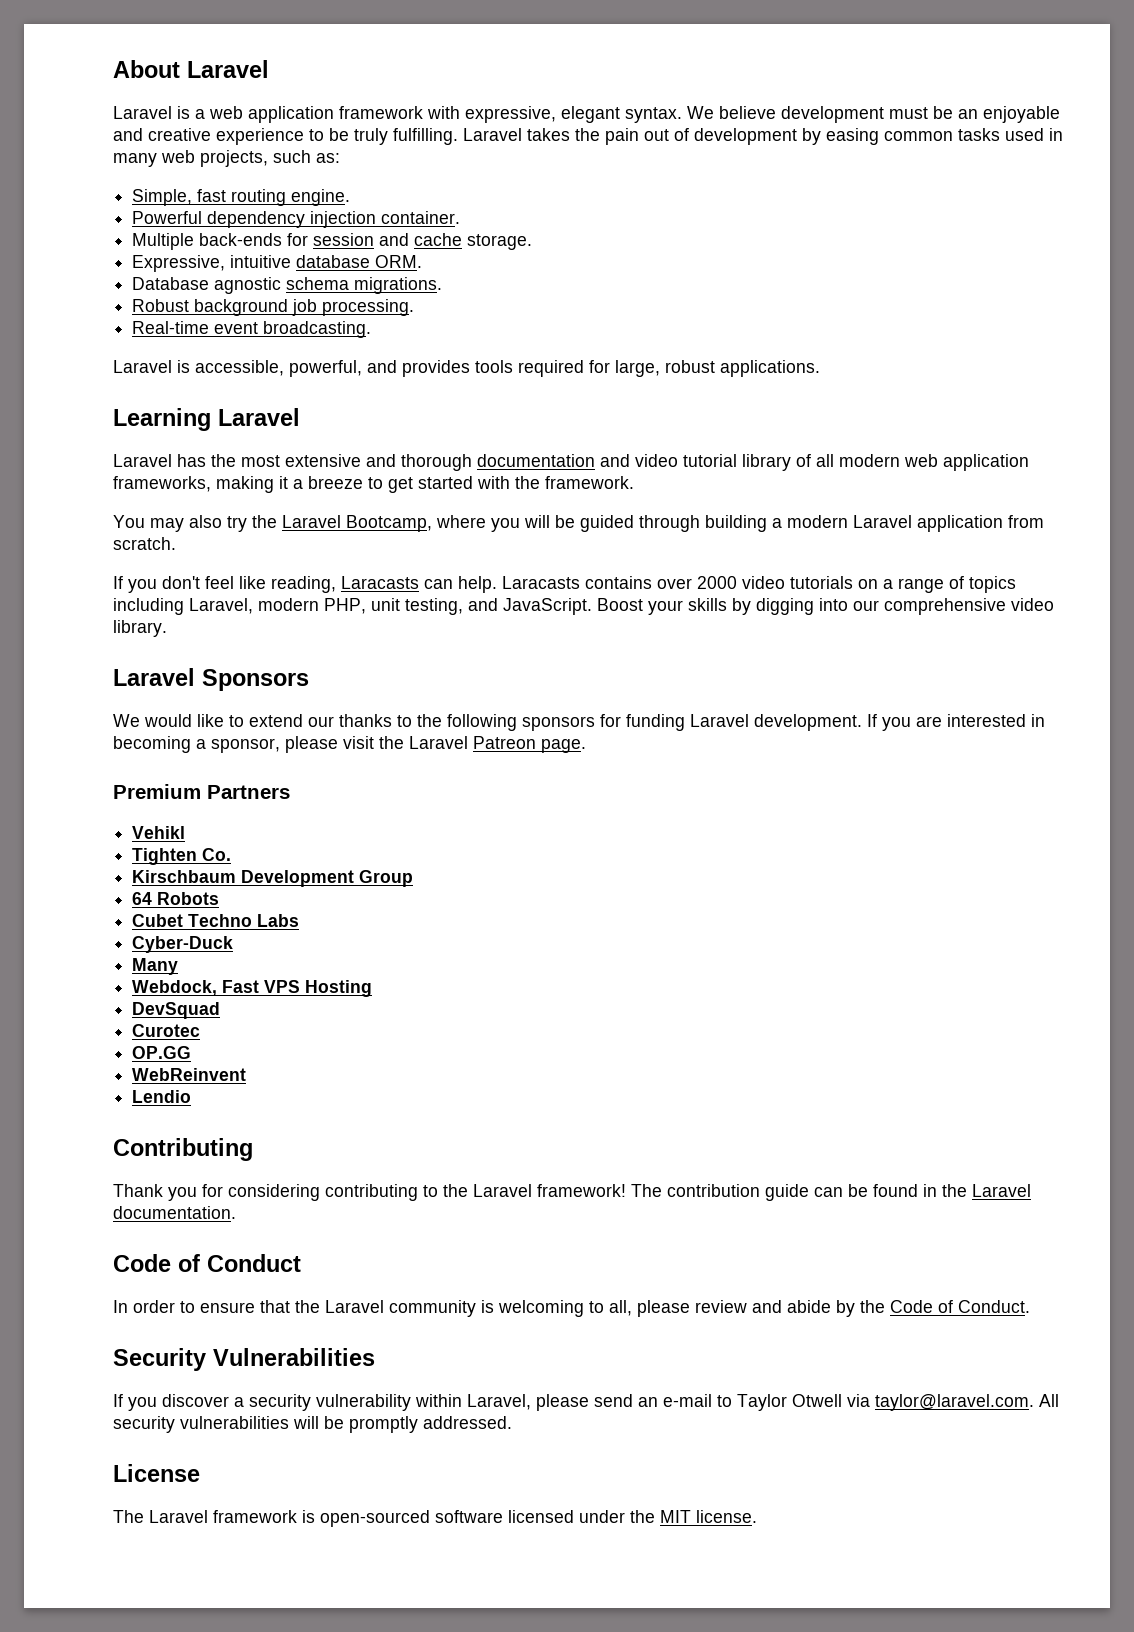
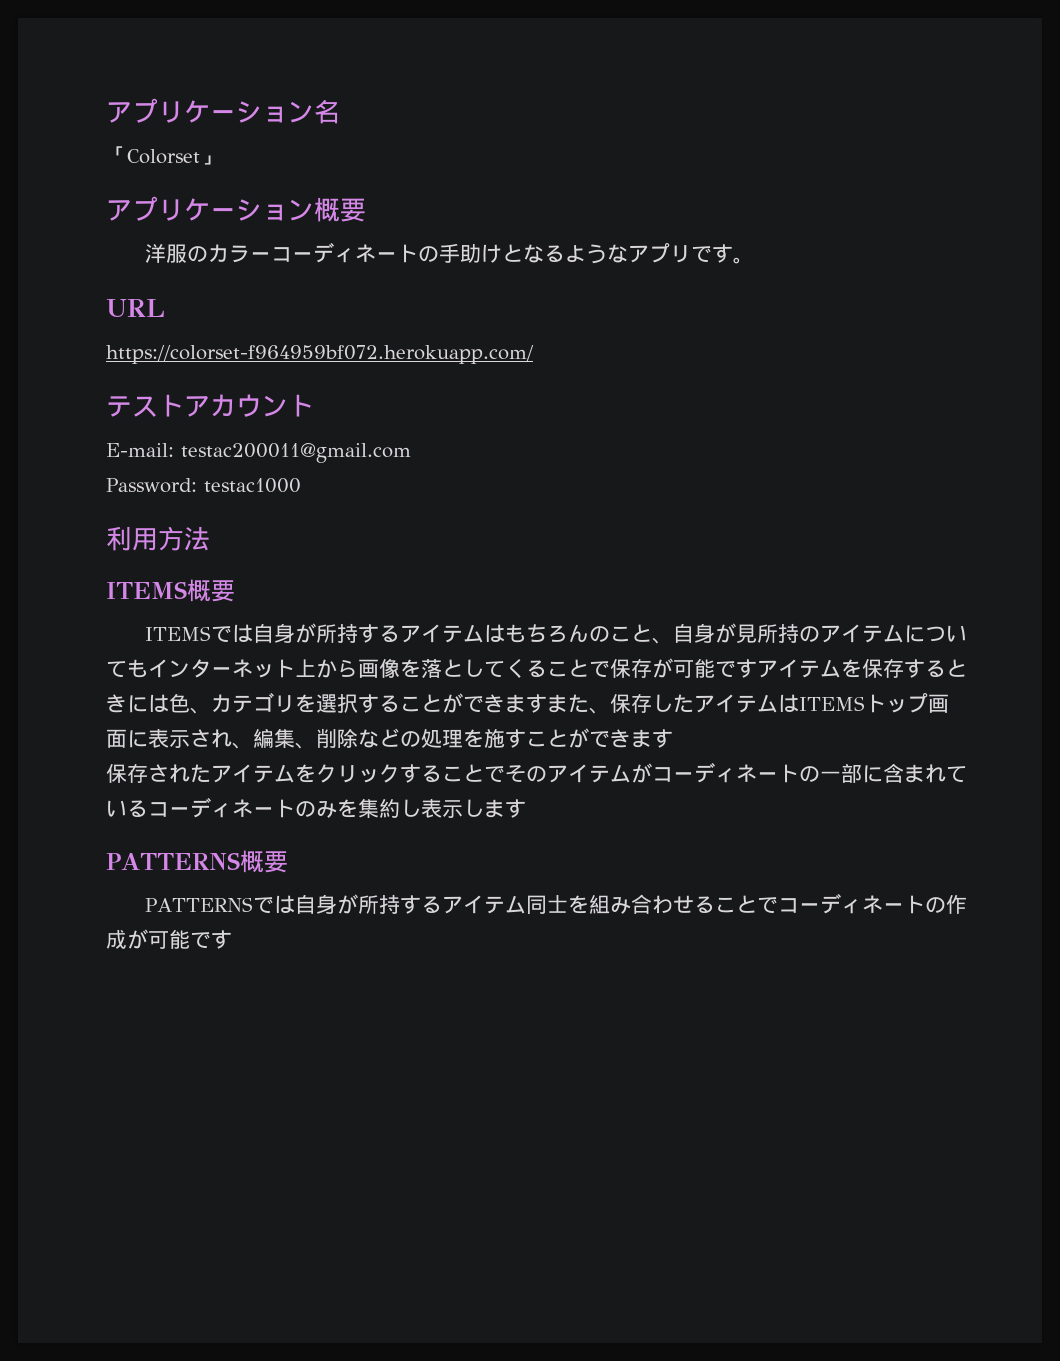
- About Laravel
- Laravel is a web application framework with expressive, elegant syntax. We believe development must be an enjoyable and creative experience to be truly fulfilling. Laravel takes the pain out of development by easing common tasks used in many web projects, such as:
- Simple, fast routing engine.
- Powerful dependency injection container.
- Multiple back-ends for session and cache storage.
- Expressive, intuitive database ORM.
- Database agnostic schema migrations.
- Robust background job processing.
- Real-time event broadcasting.
- Laravel is accessible, powerful, and provides tools required for large, robust applications.
- Learning Laravel
- Laravel has the most extensive and thorough documentation and video tutorial library of all modern web application frameworks, making it a breeze to get started with the framework.
- You may also try the Laravel Bootcamp, where you will be guided through building a modern Laravel application from scratch.
- If you don't feel like reading, Laracasts can help. Laracasts contains over 2000 video tutorials on a range of topics including Laravel, modern PHP, unit testing, and JavaScript. Boost your skills by digging into our comprehensive video library.
- Laravel Sponsors
- We would like to extend our thanks to the following sponsors for funding Laravel development. If you are interested in becoming a sponsor, please visit the Laravel Patreon page.
- Premium Partners
- Vehikl
- Tighten Co.
- Kirschbaum Development Group
- 64 Robots
- Cubet Techno Labs
- Cyber-Duck
- Many
- Webdock, Fast VPS Hosting
- DevSquad
- Curotec
- OP.GG
- WebReinvent
- Lendio
- Contributing
- Thank you for considering contributing to the Laravel framework! The contribution guide can be found in the Laravel documentation.
- Code of Conduct
- In order to ensure that the Laravel community is welcoming to all, please review and abide by the Code of Conduct.
- Security Vulnerabilities
- If you discover a security vulnerability within Laravel, please send an e-mail to Taylor Otwell via taylor@laravel.com. All security vulnerabilities will be promptly addressed.
- License
- The Laravel framework is open-sourced software licensed under the MIT license.
+ アプリケーション名
+ 「Colorset」
+ アプリケーション概要
+ 洋服のカラーコーディネートの手助けとなるようなアプリです。
+ URL
+ https://colorset-f964959bf072.herokuapp.com/
+ テストアカウント
+ E-mail: testac200011@gmail.com
+ Password: testac1000
+ 利用方法
+ ITEMS概要
+ ITEMSでは自身が所持するアイテムはもちろんのこと、自身が見所持のアイテムについてもインターネット上から画像を落としてくることで保存が可能ですアイテムを保存するときには色、カテゴリを選択することができますまた、保存したアイテムはITEMSトップ画面に表示され、編集、削除などの処理を施すことができます
+ 保存されたアイテムをクリックすることでそのアイテムがコーディネートの一部に含まれているコーディネートのみを集約し表示します
+ PATTERNS概要
+ PATTERNSでは自身が所持するアイテム同士を組み合わせることでコーディネートの作成が可能です

